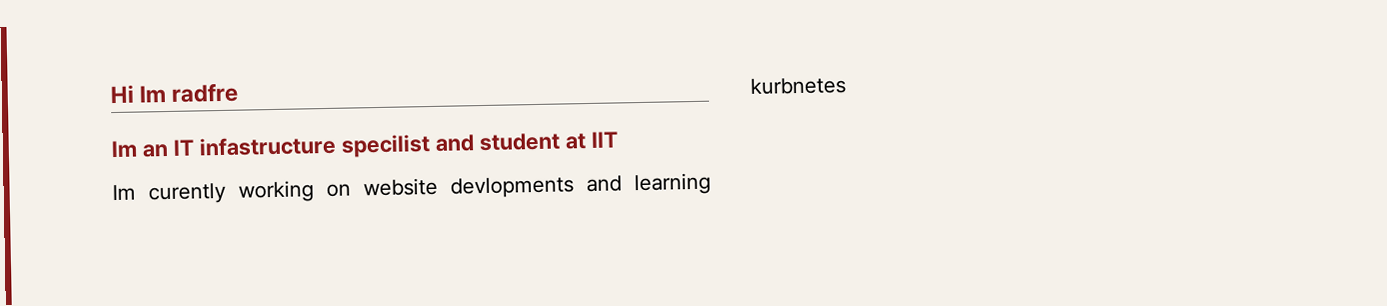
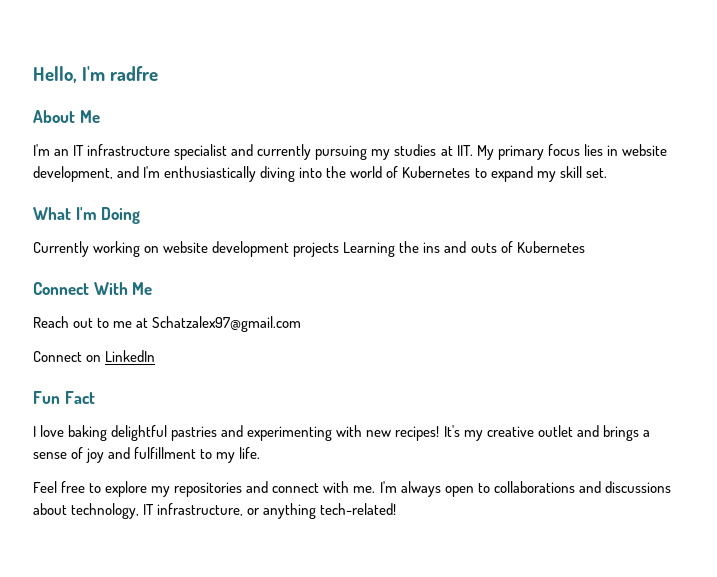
- Hi Im radfre
+ Hello, I'm radfre
- Im an IT infastructure specilist and student at IIT
- Im curently working on website devlopments and learning kurbnetes
+ About Me
+ I'm an IT infrastructure specialist and currently pursuing my studies at IIT. My primary focus lies in website development, and I'm enthusiastically diving into the world of Kubernetes to expand my skill set.
+ What I'm Doing
+ Currently working on website development projects Learning the ins and outs of Kubernetes
+ Connect With Me
+ Reach out to me at Schatzalex97@gmail.com
+ Connect on LinkedIn
+ Fun Fact
+ I love baking delightful pastries and experimenting with new recipes! It's my creative outlet and brings a sense of joy and fulfillment to my life.
+ Feel free to explore my repositories and connect with me. I'm always open to collaborations and discussions about technology, IT infrastructure, or anything tech-related!

